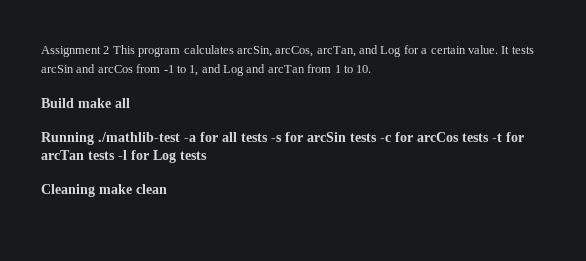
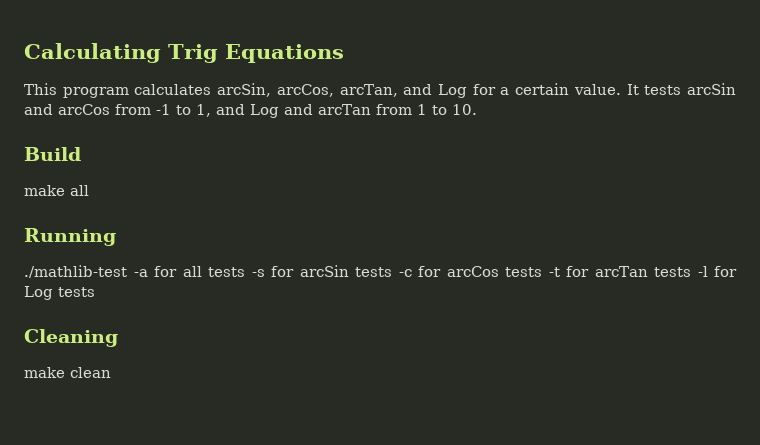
- Assignment 2 This program calculates arcSin, arcCos, arcTan, and Log for a certain value.
+ Calculating Trig Equations
+ This program calculates arcSin, arcCos, arcTan, and Log for a certain value.
- Build make all
+ Build
+ make all
- Running ./mathlib-test -a for all tests -s for arcSin tests -c for arcCos tests -t for arcTan tests -l for Log tests
+ Running
+ ./mathlib-test -a for all tests -s for arcSin tests -c for arcCos tests -t for arcTan tests -l for Log tests
- Cleaning make clean
+ Cleaning
+ make clean

